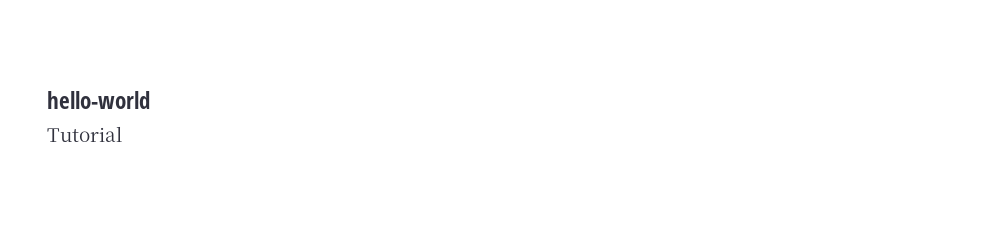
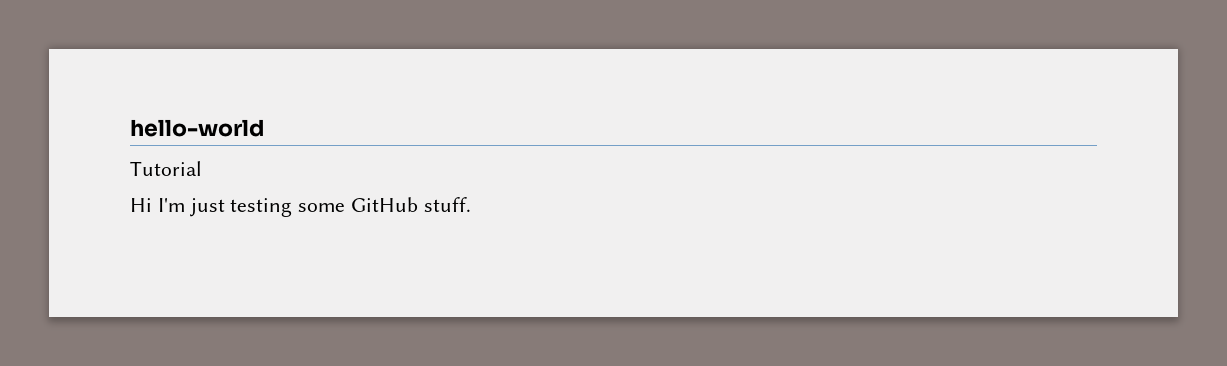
+ Hi I'm just testing some GitHub stuff.

